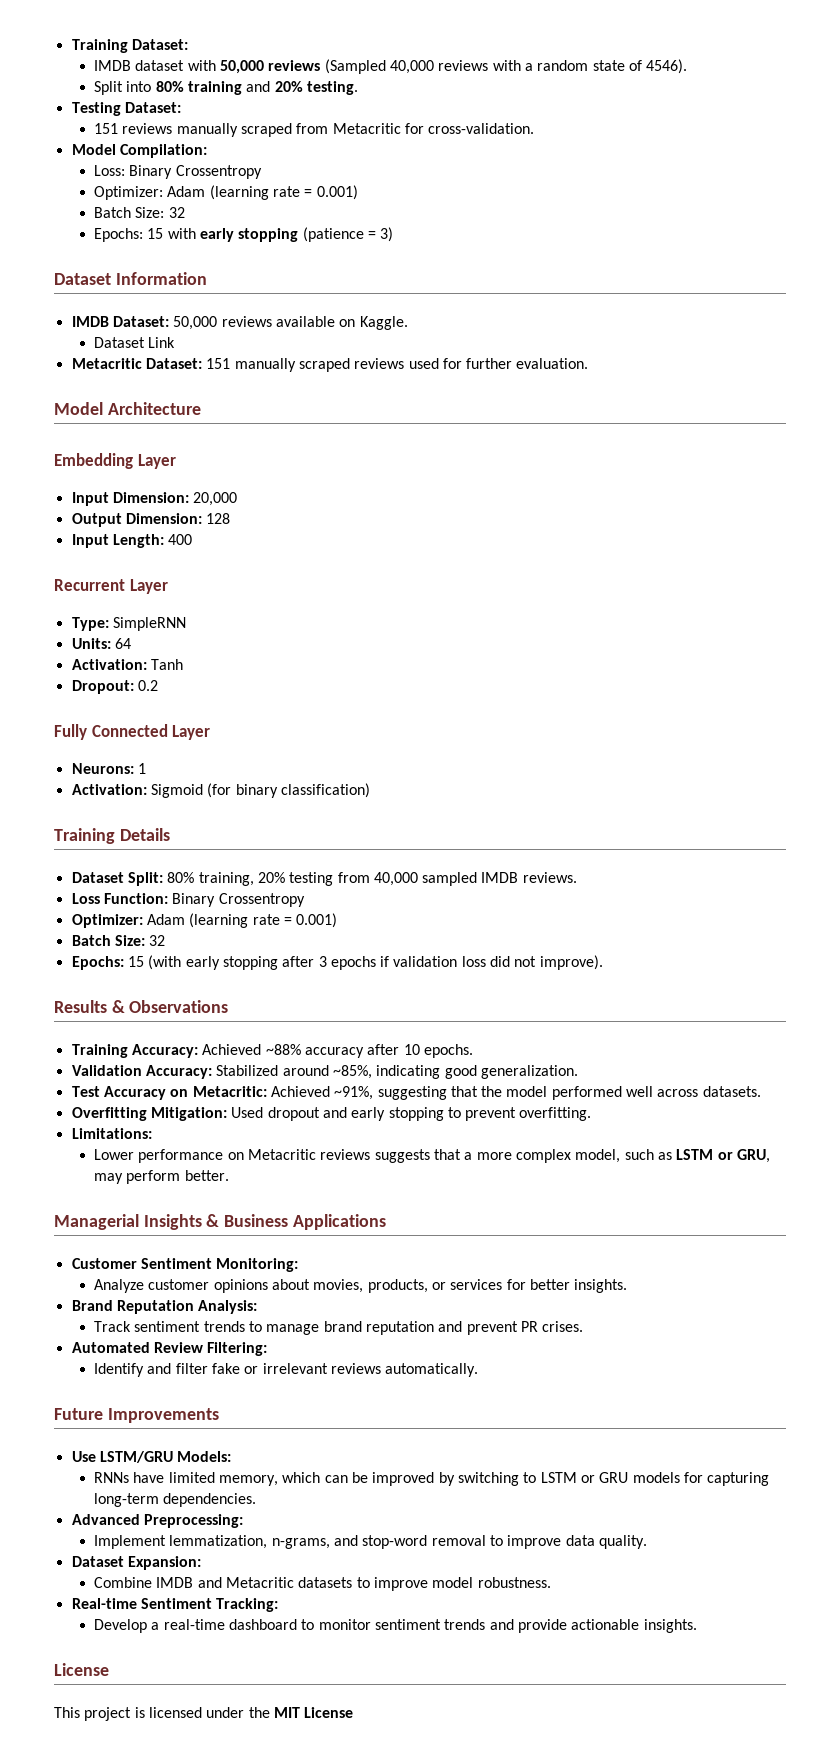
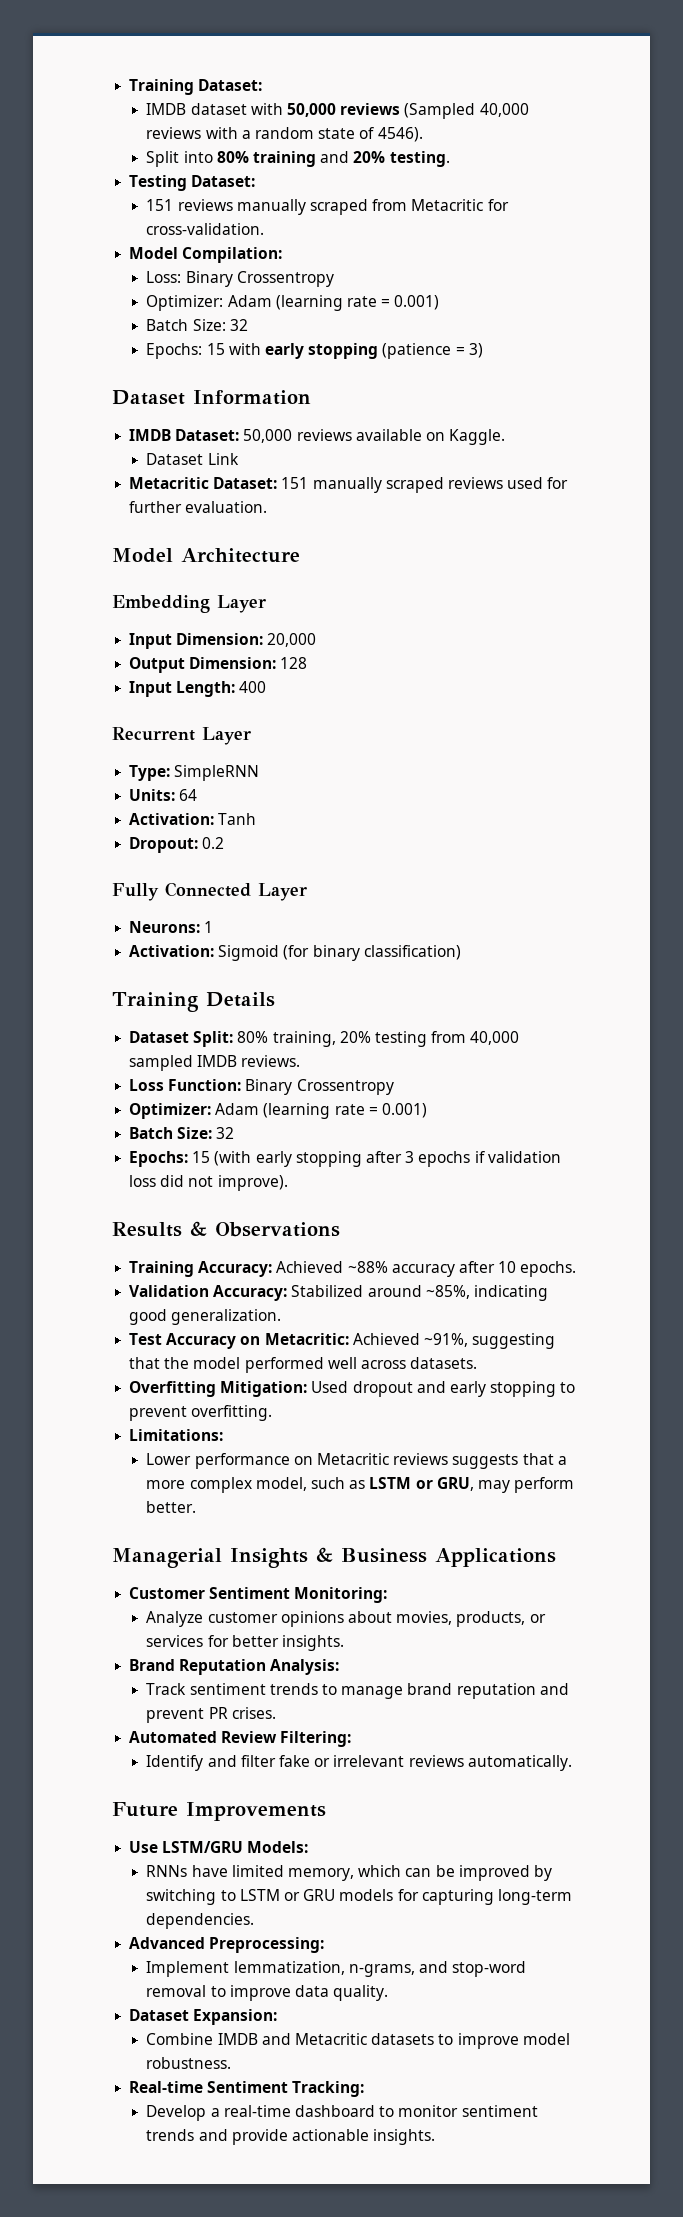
  Develop a real-time dashboard to monitor sentiment trends and provide actionable insights.
- License
- This project is licensed under the MIT License

